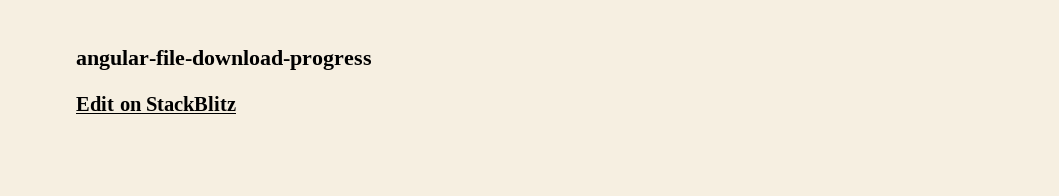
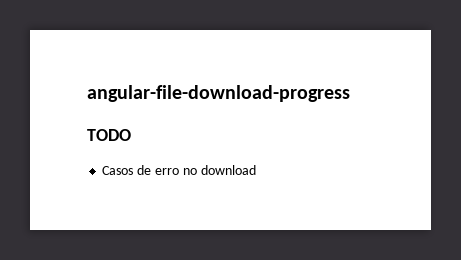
- Edit on StackBlitz
+ TODO
+ Casos de erro no download

